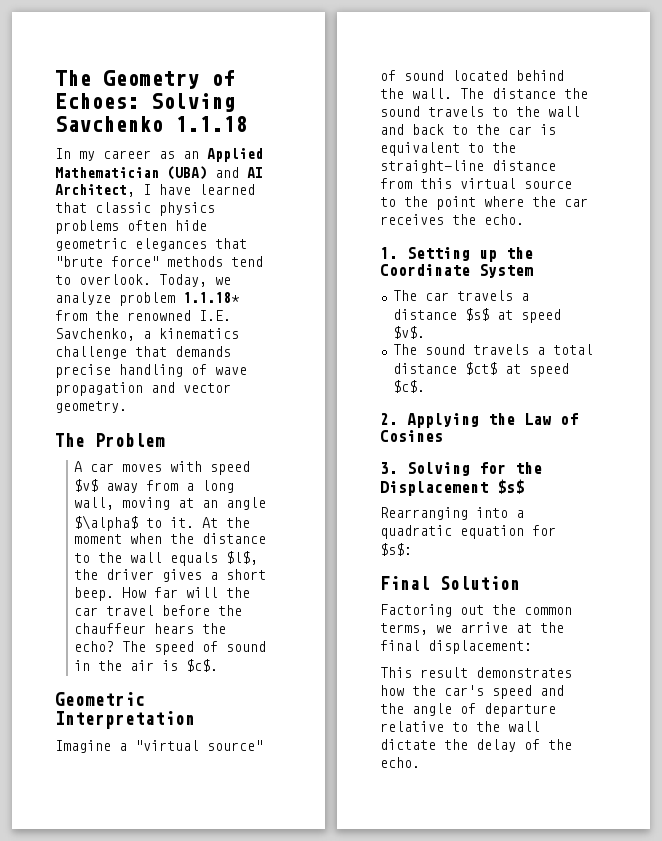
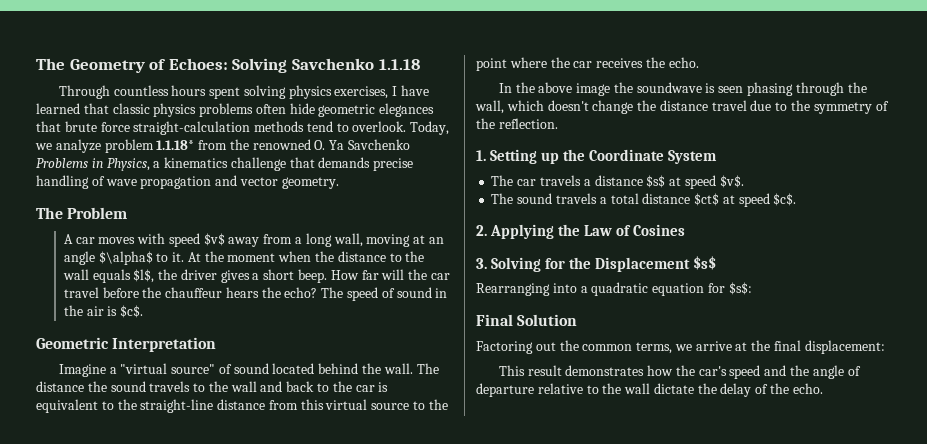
- In my career as an Applied Mathematician (UBA) and AI Architect, I have learned that classic physics problems often hide geometric elegances that "brute force" methods tend to overlook.
+ Through countless hours spent solving physics exercises, I have learned that classic physics problems often hide geometric elegances that brute force straight-calculation methods tend to overlook.
- Today, we analyze problem 1.1.18* from the renowned I.E. Savchenko, a kinematics challenge that demands precise handling of wave propagation and vector geometry.
+ Today, we analyze problem 1.1.18* from the renowned O. Ya Savchenko Problems in Physics, a kinematics challenge that demands precise handling of wave propagation and vector geometry.
+ In the above image the soundwave is seen phasing through the wall, which doesn't change the distance travel due to the symmetry of the reflection.

